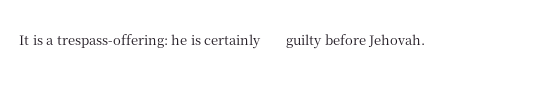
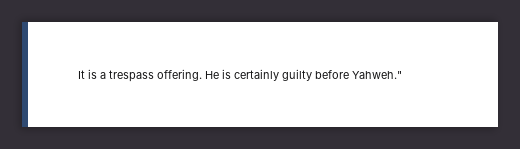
- It is a trespass-offering: he is certainly guilty before Jehovah.
+ It is a trespass offering. He is certainly guilty before Yahweh."

